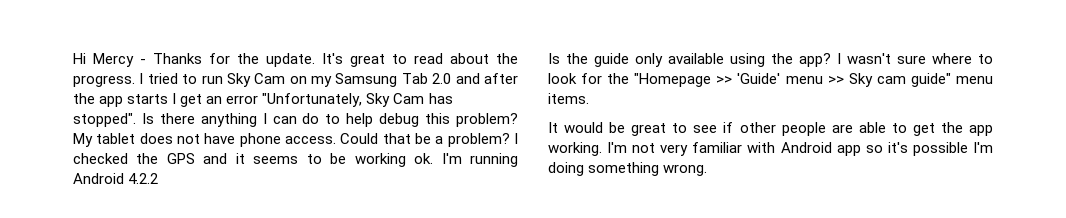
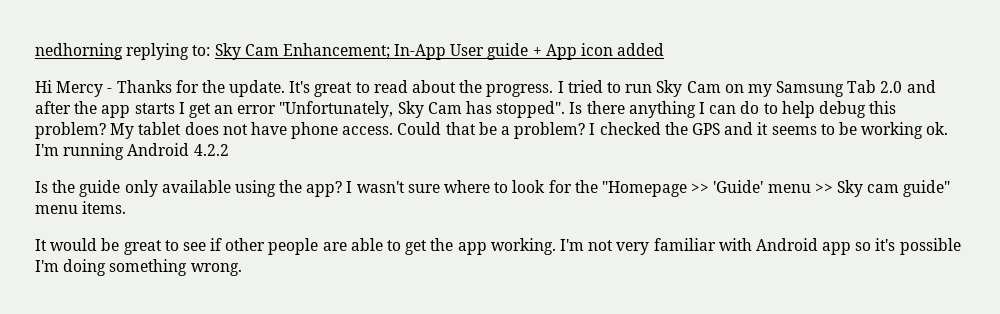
+ nedhorning replying to: Sky Cam Enhancement; In-App User guide + App icon added

